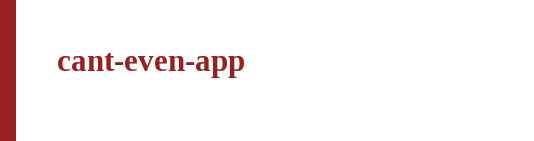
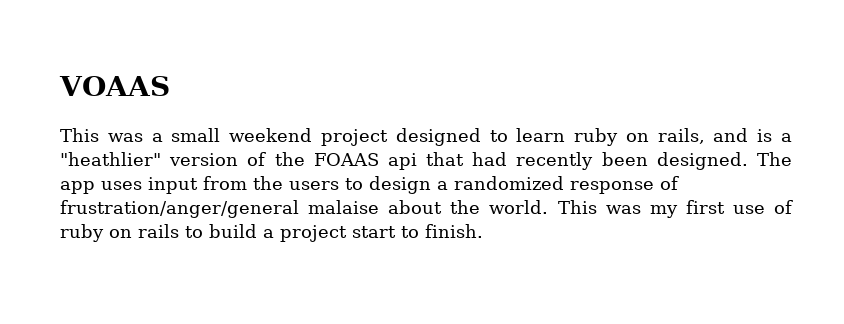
- cant-even-app
+ VOAAS
+ This was a small weekend project designed to learn ruby on rails, and is a "heathlier" version of the FOAAS api that had recently been designed. The app uses input from the users to design a randomized response of frustration/anger/general malaise about the world. This was my first use of ruby on rails to build a project start to finish.

